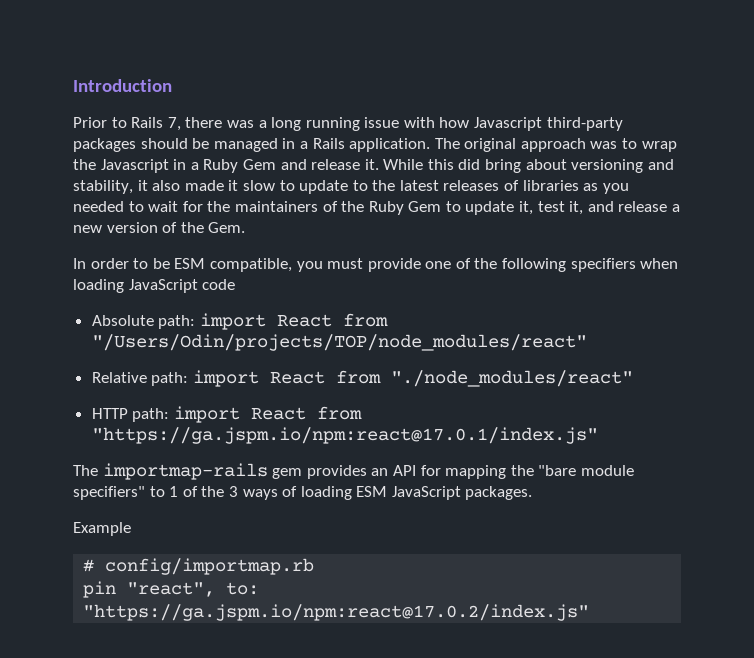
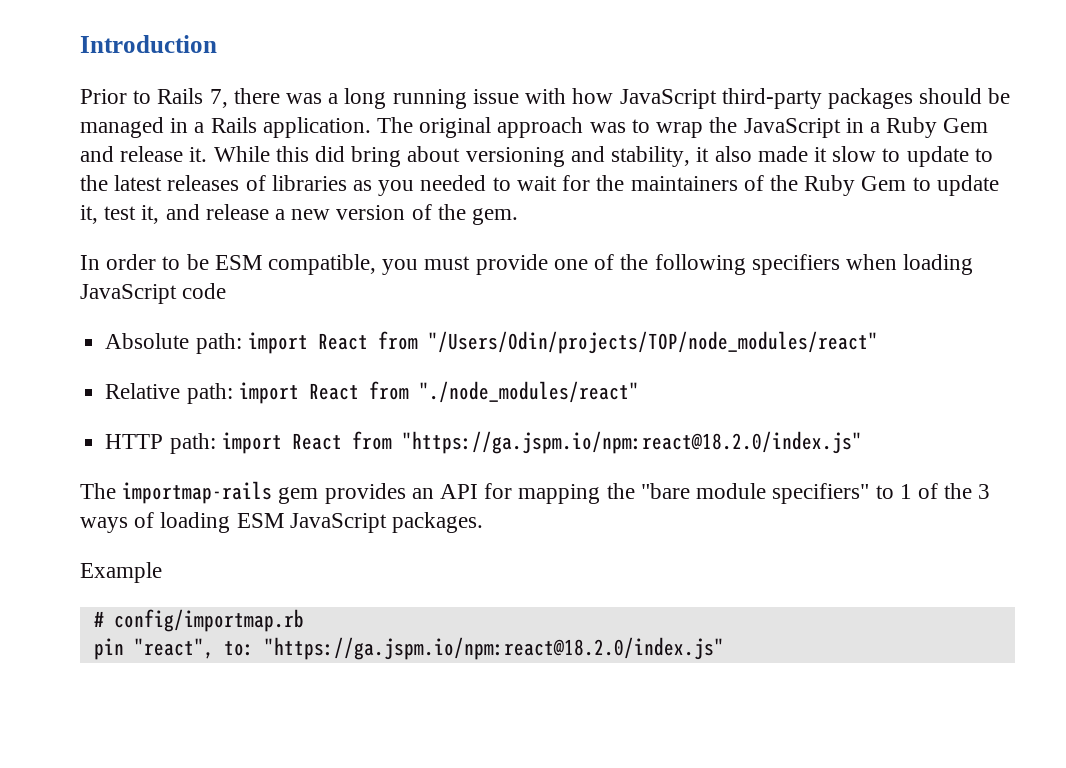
- Prior to Rails 7, there was a long running issue with how Javascript third-party packages should be managed in a Rails application.
+ Prior to Rails 7, there was a long running issue with how JavaScript third-party packages should be managed in a Rails application.
- The original approach was to wrap the Javascript in a Ruby Gem and release it.
+ The original approach was to wrap the JavaScript in a Ruby Gem and release it.
- While this did bring about versioning and stability, it also made it slow to update to the latest releases of libraries as you needed to wait for the maintainers of the Ruby Gem to update it, test it, and release a new version of the Gem.
+ While this did bring about versioning and stability, it also made it slow to update to the latest releases of libraries as you needed to wait for the maintainers of the Ruby Gem to update it, test it, and release a new version of the gem.
- HTTP path: import React from "https://ga.jspm.io/npm:react@17.0.1/index.js"
+ HTTP path: import React from "https://ga.jspm.io/npm:react@18.2.0/index.js"
- pin "react", to: "https://ga.jspm.io/npm:react@17.0.2/index.js"
+ pin "react", to: "https://ga.jspm.io/npm:react@18.2.0/index.js"

